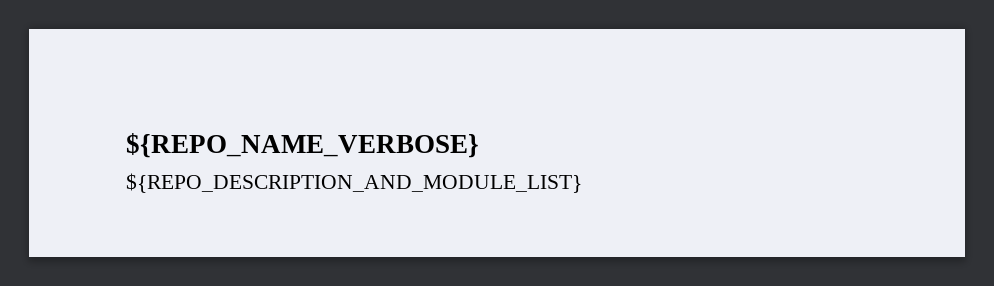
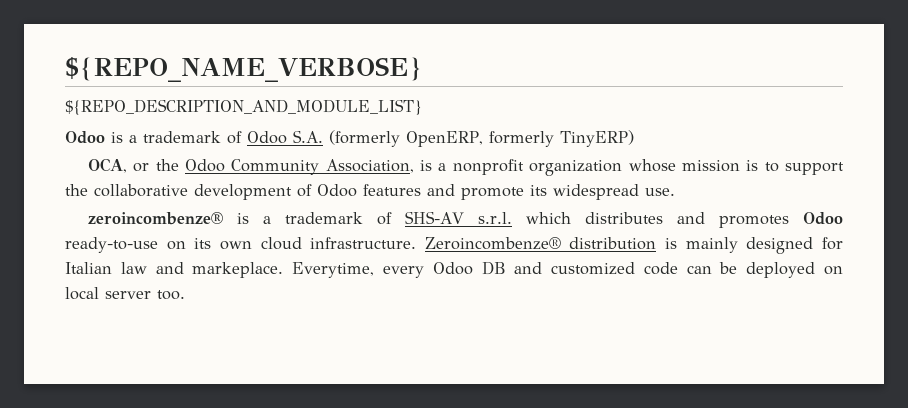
+ Odoo is a trademark of Odoo S.A. (formerly OpenERP, formerly TinyERP)
+ OCA, or the Odoo Community Association, is a nonprofit organization whose mission is to support the collaborative development of Odoo features and promote its widespread use.
+ zeroincombenze® is a trademark of SHS-AV s.r.l. which distributes and promotes Odoo ready-to-use on its own cloud infrastructure. Zeroincombenze® distribution is mainly designed for Italian law and markeplace. Everytime, every Odoo DB and customized code can be deployed on local server too.

